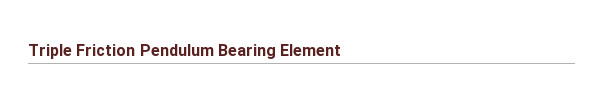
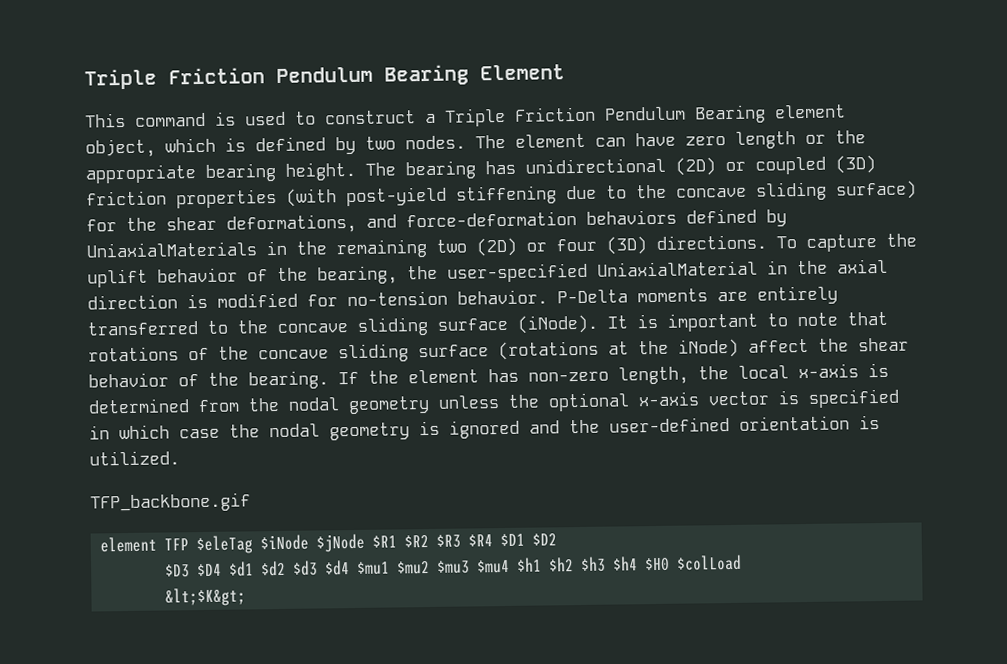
+ This command is used to construct a Triple Friction Pendulum Bearing element object, which is defined by two nodes. The element can have zero length or the appropriate bearing height. The bearing has unidirectional (2D) or coupled (3D) friction properties (with post-yield stiffening due to the concave sliding surface) for the shear deformations, and force-deformation behaviors defined by UniaxialMaterials in the remaining two (2D) or four (3D) directions. To capture the uplift behavior of the bearing, the user-specified UniaxialMaterial in the axial direction is modified for no-tension behavior. P-Delta moments are entirely transferred to the concave sliding surface (iNode). It is important to note that rotations of the concave sliding surface (rotations at the iNode) affect the shear behavior of the bearing. If the element has non-zero length, the local x-axis is determined from the nodal geometry unless the optional x-axis vector is specified in which case the nodal geometry is ignored and the user-defined orientation is utilized.
+ TFP_backbone.gif
+ element TFP $eleTag $iNode $jNode $R1 $R2 $R3 $R4 $D1 $D2
+ $D3 $D4 $d1 $d2 $d3 $d4 $mu1 $mu2 $mu3 $mu4 $h1 $h2 $h3 $h4 $H0 $colLoad
+ &lt;$K&gt;

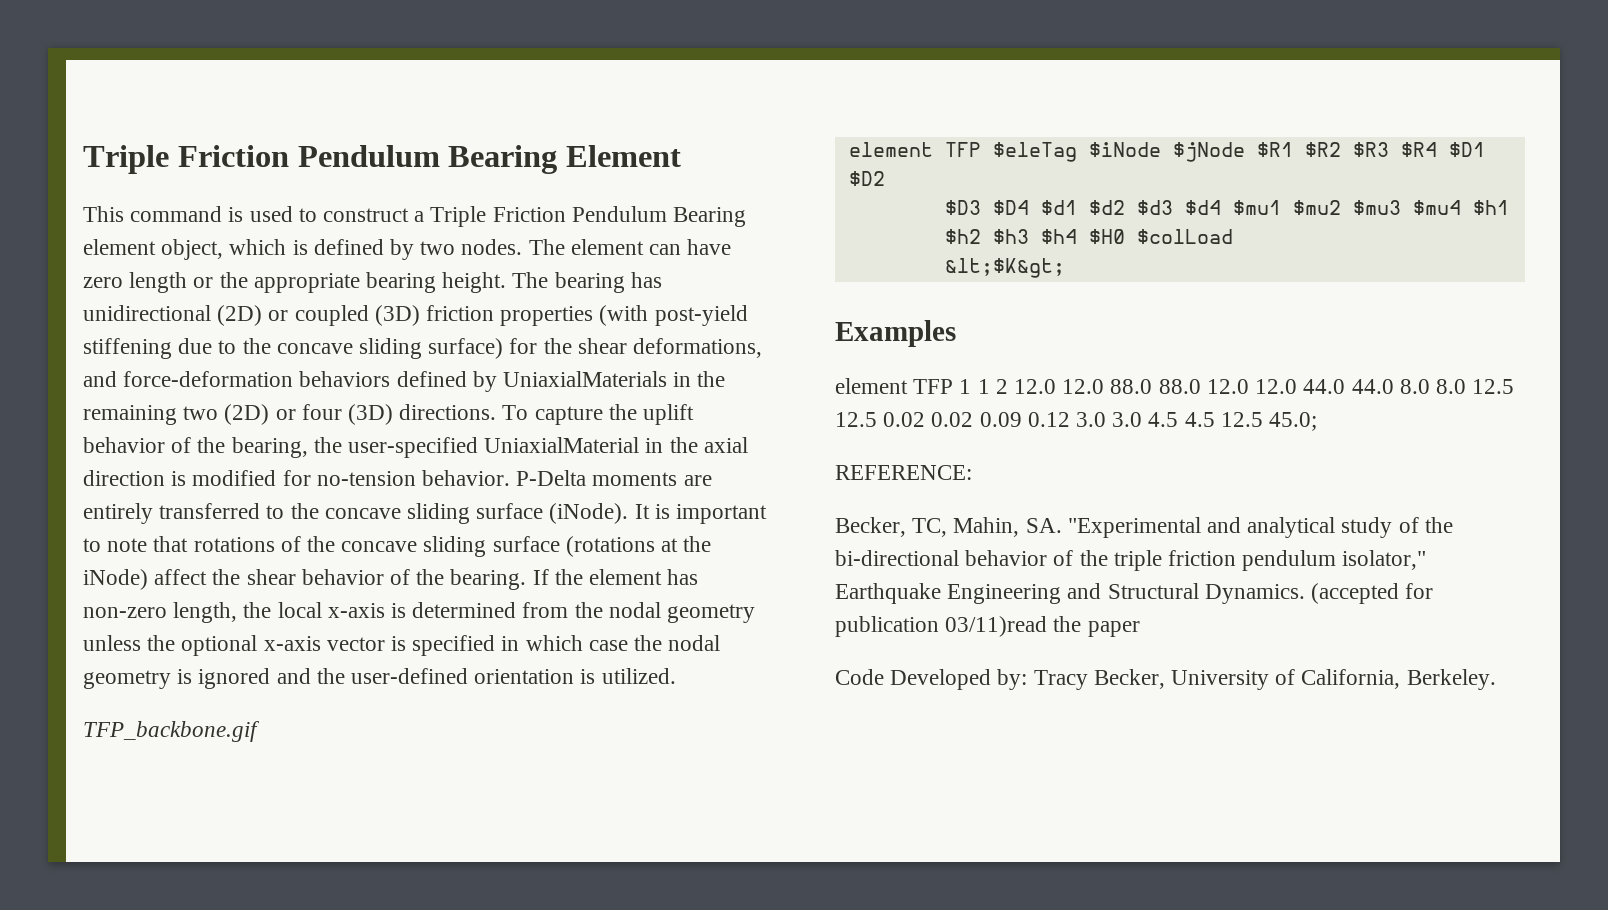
+ Examples
+ element TFP 1 1 2 12.0 12.0 88.0 88.0 12.0 12.0 44.0 44.0 8.0 8.0 12.5 12.5 0.02 0.02 0.09 0.12 3.0 3.0 4.5 4.5 12.5 45.0;
+ REFERENCE:
+ Becker, TC, Mahin, SA. "Experimental and analytical study of the bi-directional behavior of the triple friction pendulum isolator," Earthquake Engineering and Structural Dynamics. (accepted for publication 03/11)read the paper
+ Code Developed by: Tracy Becker, University of California, Berkeley.

